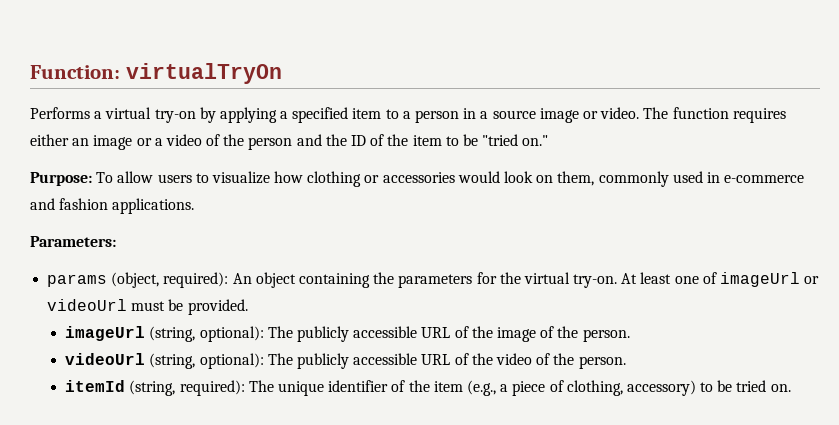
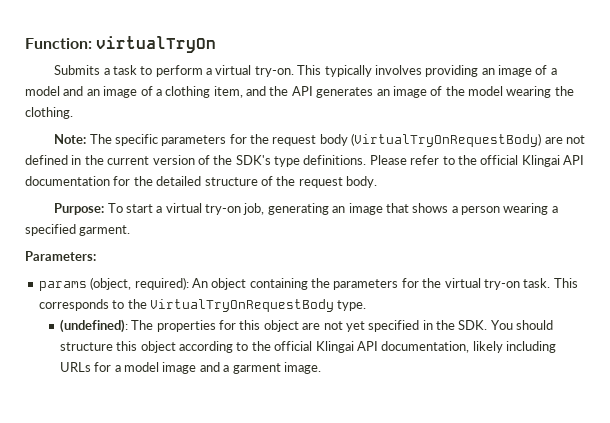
- Performs a virtual try-on by applying a specified item to a person in a source image or video. The function requires either an image or a video of the person and the ID of the item to be "tried on."
- Purpose: To allow users to visualize how clothing or accessories would look on them, commonly used in e-commerce and fashion applications.
+ Submits a task to perform a virtual try-on. This typically involves providing an image of a model and an image of a clothing item, and the API generates an image of the model wearing the clothing.
+ Note: The specific parameters for the request body (VirtualTryOnRequestBody) are not defined in the current version of the SDK's type definitions. Please refer to the official Klingai API documentation for the detailed structure of the request body.
+ Purpose: To start a virtual try-on job, generating an image that shows a person wearing a specified garment.
- params (object, required): An object containing the parameters for the virtual try-on. At least one of imageUrl or videoUrl must be provided.
- imageUrl (string, optional): The publicly accessible URL of the image of the person.
- videoUrl (string, optional): The publicly accessible URL of the video of the person.
- itemId (string, required): The unique identifier of the item (e.g., a piece of clothing, accessory) to be tried on.
+ params (object, required): An object containing the parameters for the virtual try-on task. This corresponds to the VirtualTryOnRequestBody type.
+ (undefined): The properties for this object are not yet specified in the SDK. You should structure this object according to the official Klingai API documentation, likely including URLs for a model image and a garment image.

